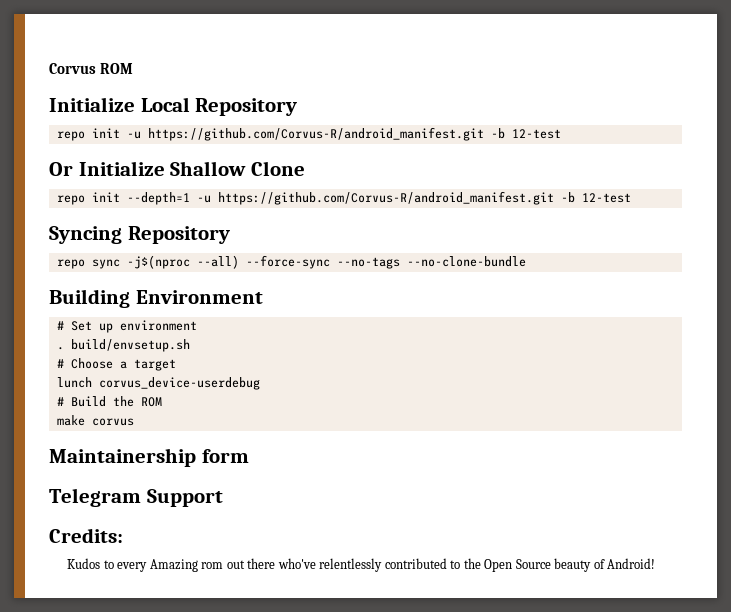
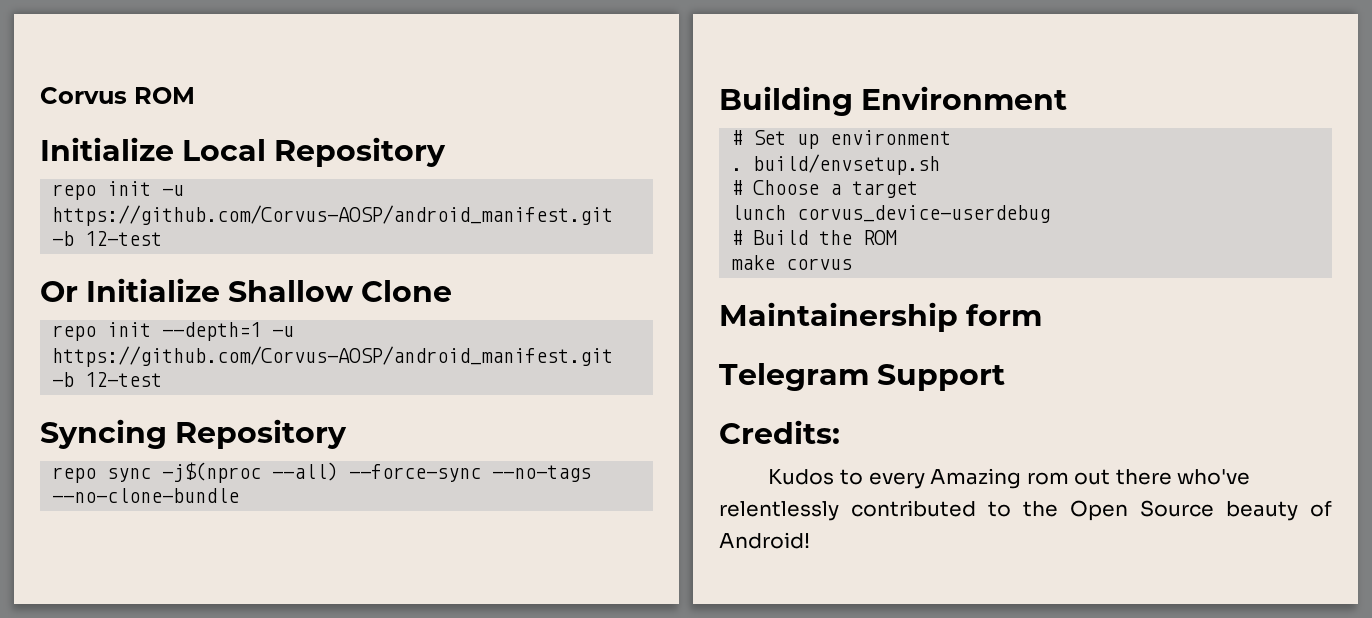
- repo init -u https://github.com/Corvus-R/android_manifest.git -b 12-test
+ repo init -u https://github.com/Corvus-AOSP/android_manifest.git -b 12-test
- repo init --depth=1 -u https://github.com/Corvus-R/android_manifest.git -b 12-test
+ repo init --depth=1 -u https://github.com/Corvus-AOSP/android_manifest.git -b 12-test

